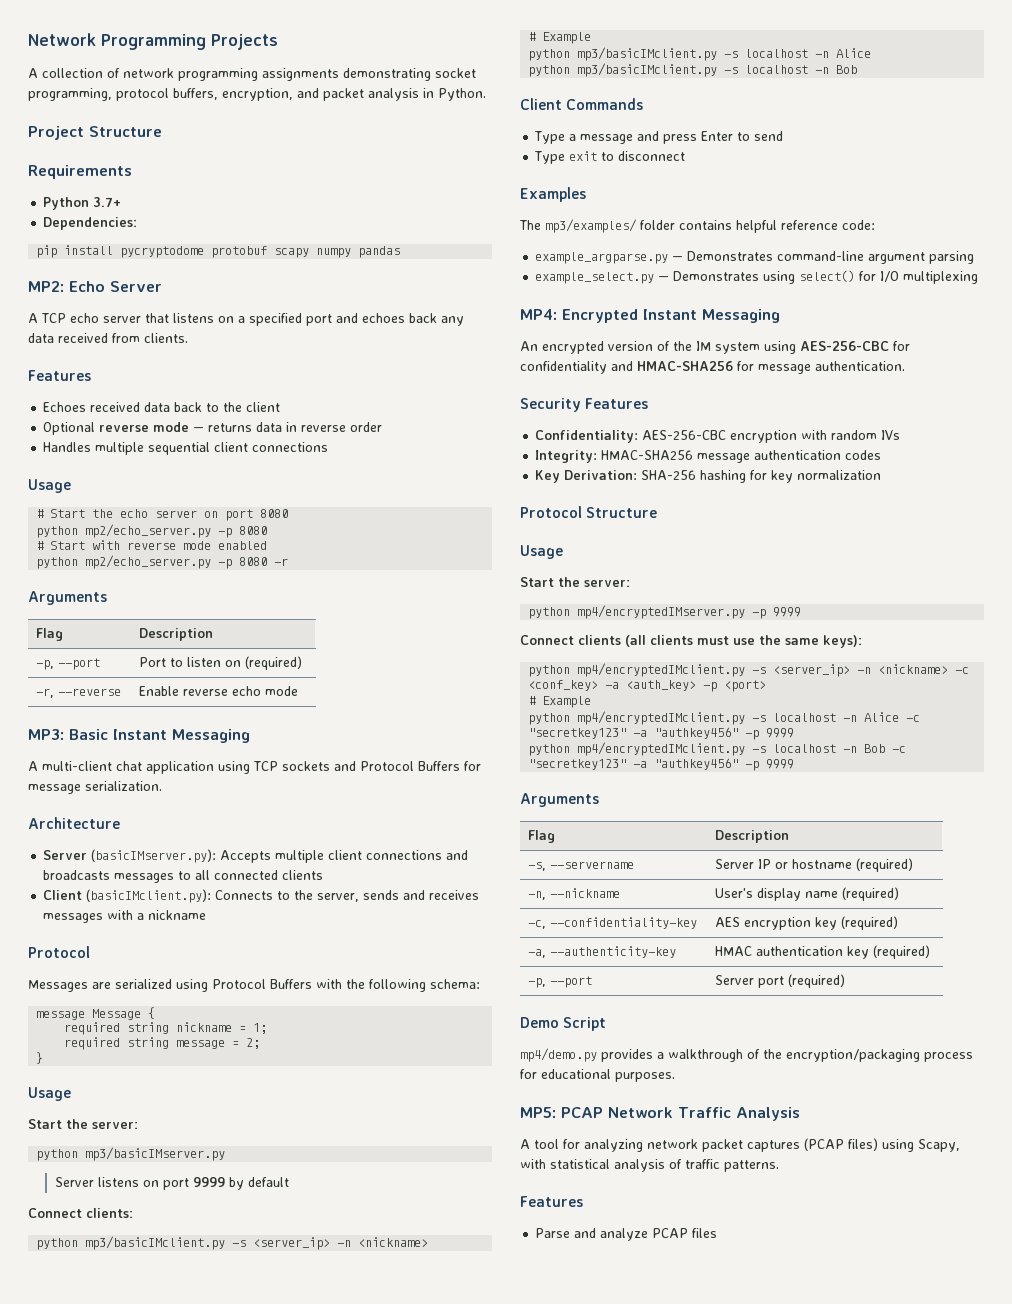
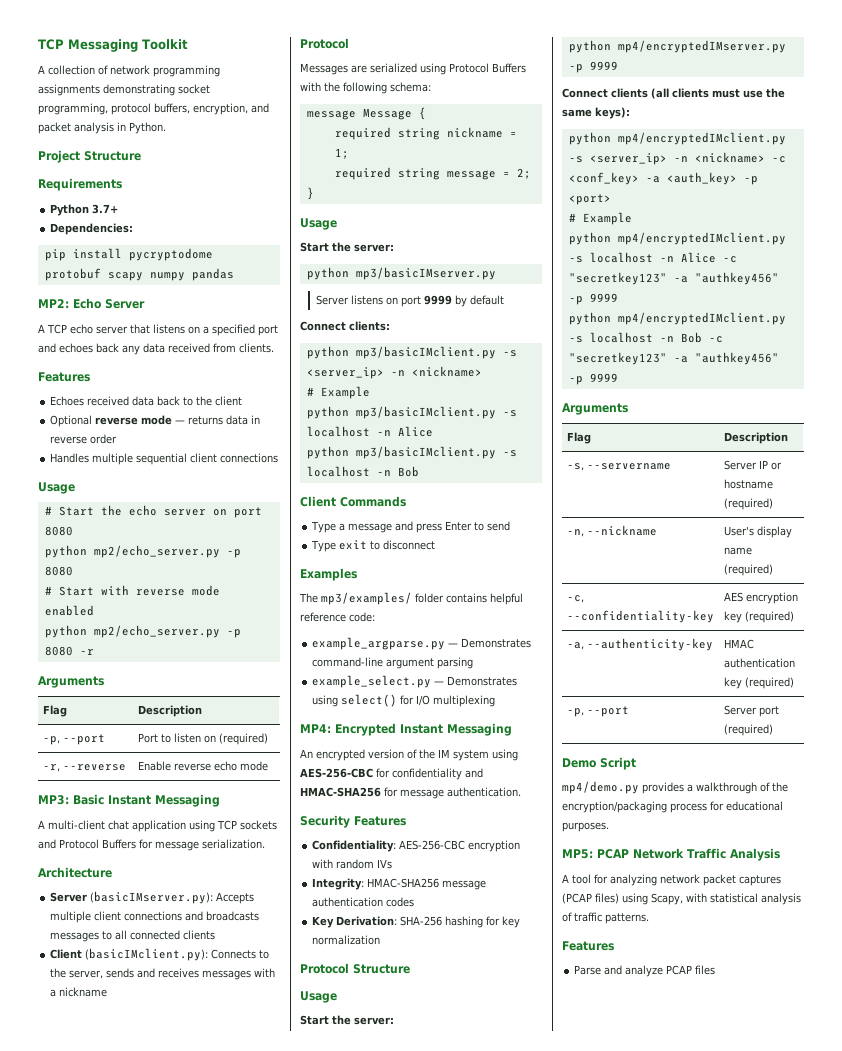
- Network Programming Projects
+ TCP Messaging Toolkit

